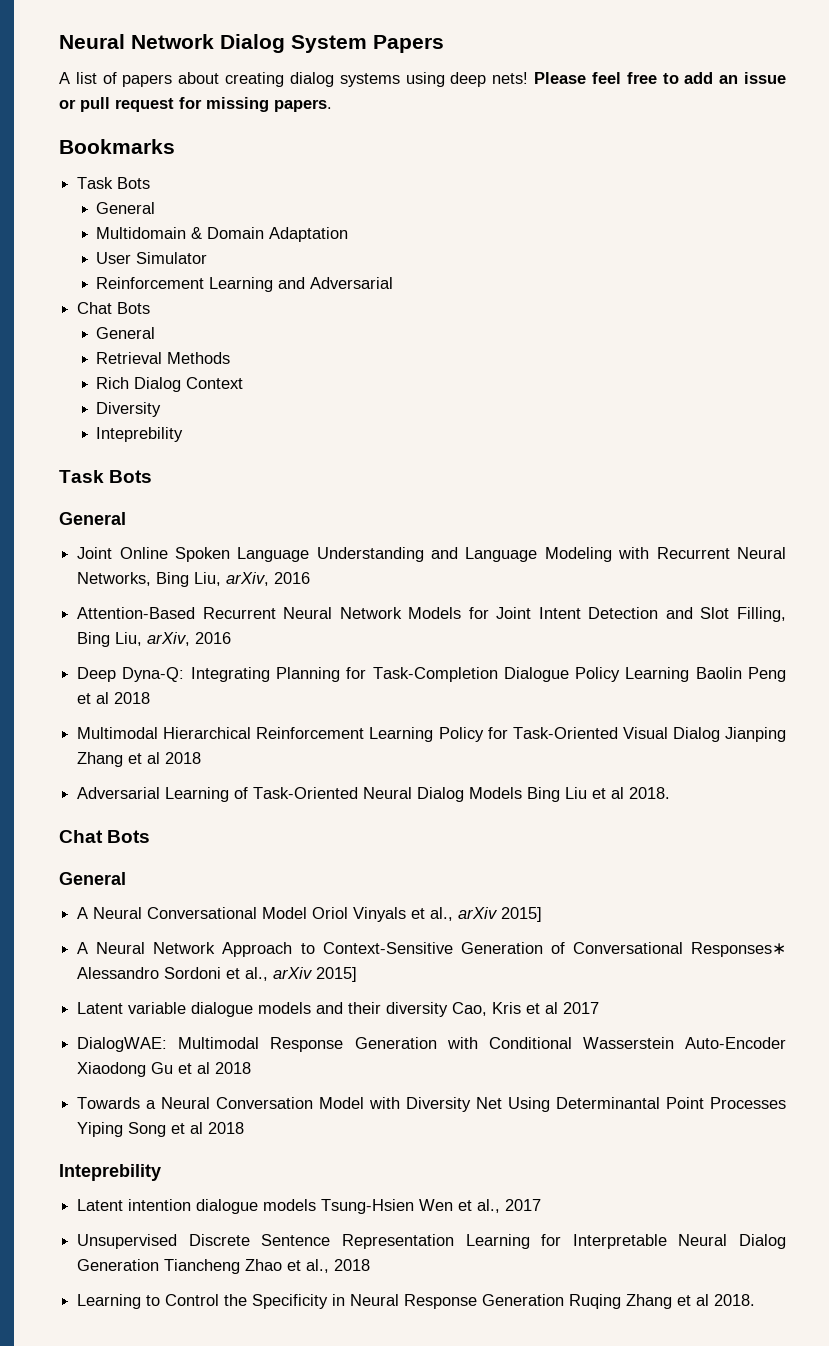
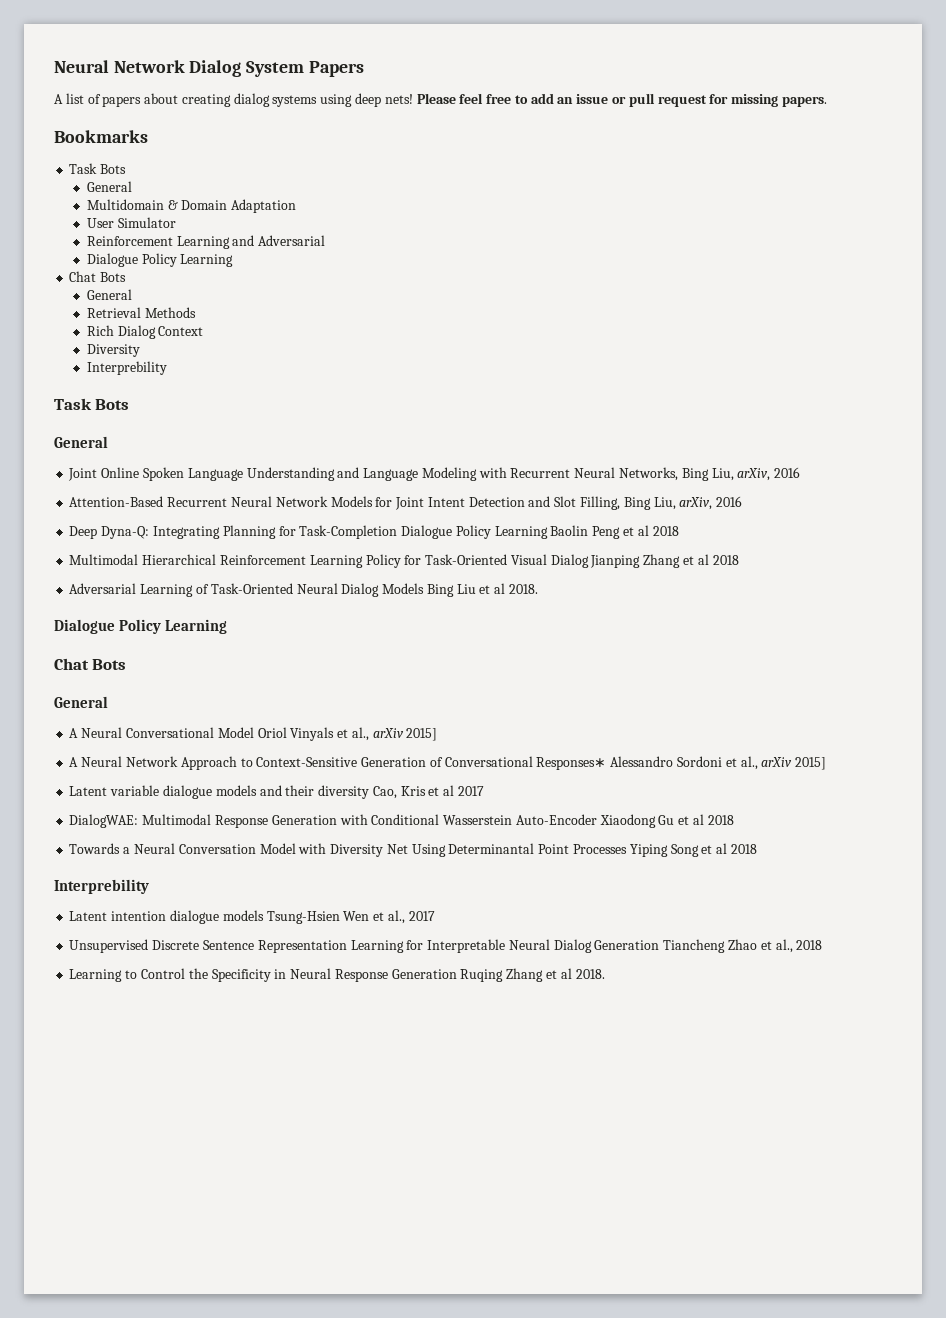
  Reinforcement Learning and Adversarial
+ Dialogue Policy Learning
  Rich Dialog Context
  Diversity
- Inteprebility
+ Interprebility
  Adversarial Learning of Task-Oriented Neural Dialog Models Bing Liu et al 2018.
+ Dialogue Policy Learning
  Towards a Neural Conversation Model with Diversity Net Using Determinantal Point Processes Yiping Song et al 2018
- Inteprebility
+ Interprebility

